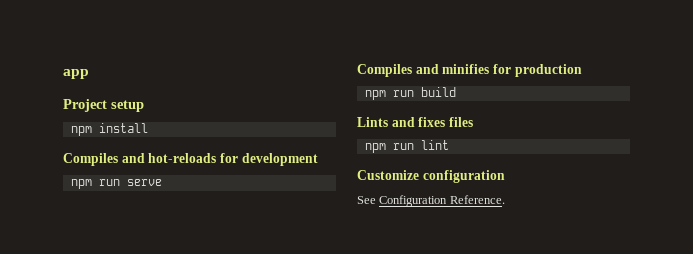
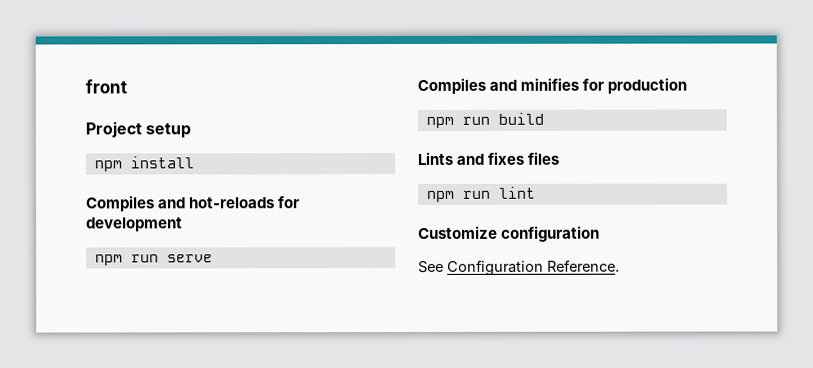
- app
+ front

